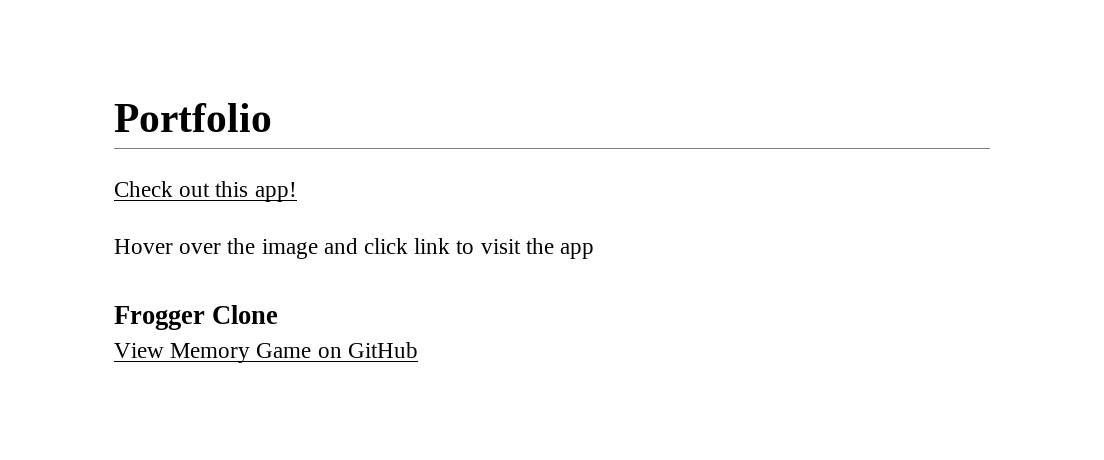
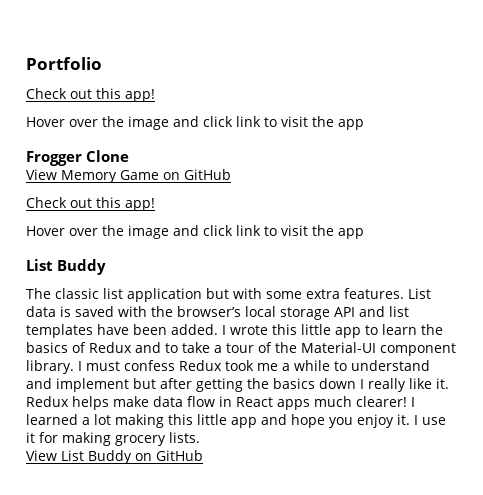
  View Memory Game on GitHub
+ Check out this app!
+ Hover over the image and click link to visit the app
+ List Buddy
+ The classic list application but with some extra features. List data is saved with the browser’s local storage API and list templates have been added. I wrote this little app to learn the basics of Redux and to take a tour of the Material-UI component library. I must confess Redux took me a while to understand and implement but after getting the basics down I really like it. Redux helps make data flow in React apps much clearer! I learned a lot making this little app and hope you enjoy it. I use it for making grocery lists.
+ View List Buddy on GitHub

